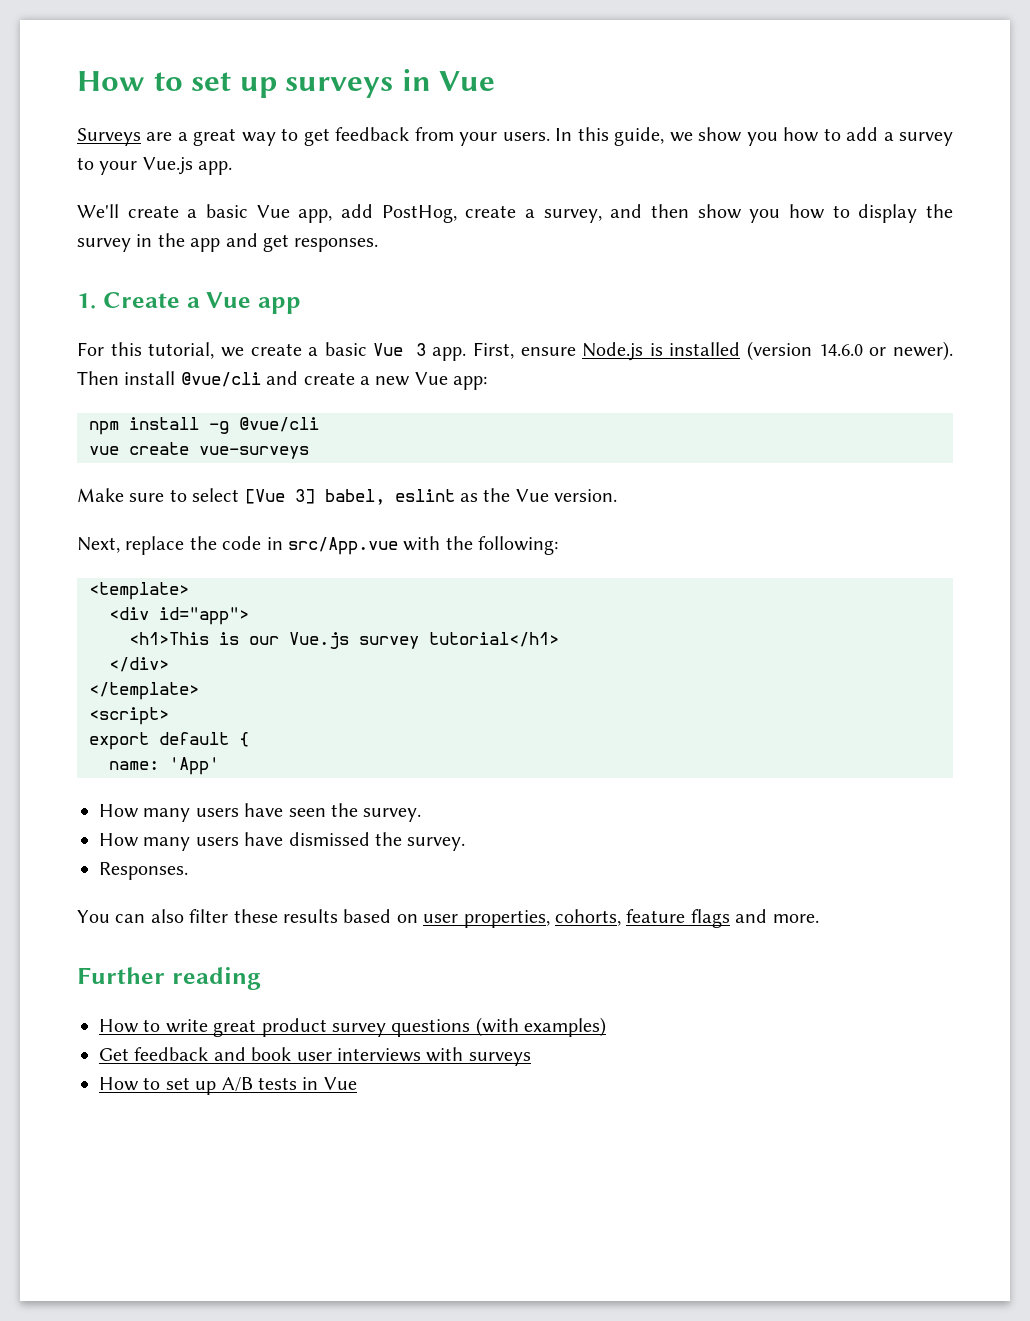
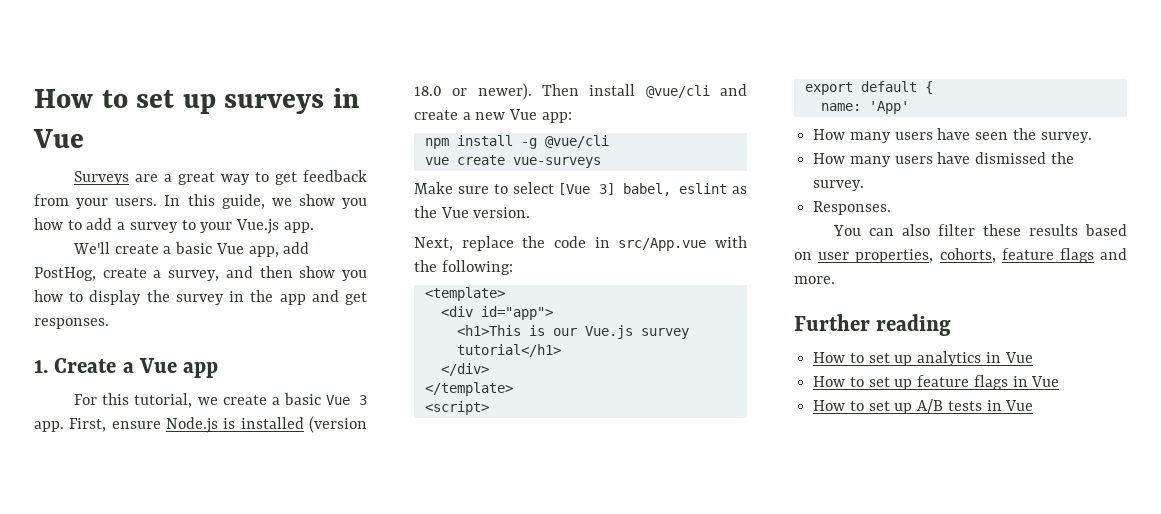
- First, ensure Node.js is installed (version 14.6.0 or newer).
+ First, ensure Node.js is installed (version 18.0 or newer).
- How to write great product survey questions (with examples)
- Get feedback and book user interviews with surveys
+ How to set up analytics in Vue
+ How to set up feature flags in Vue

